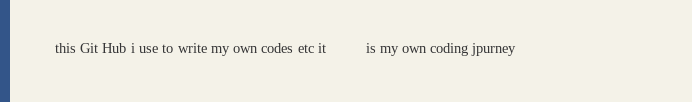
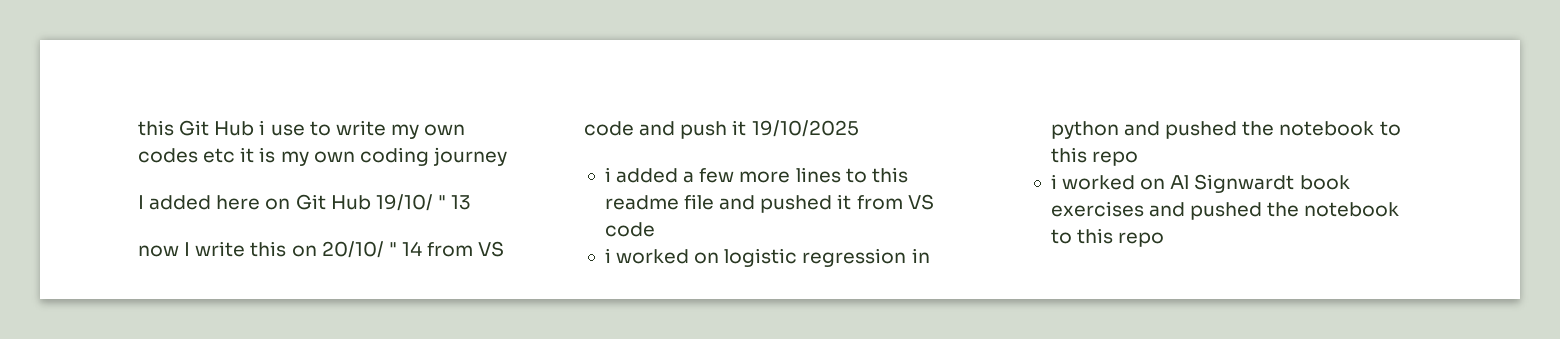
- this Git Hub i use to write my own codes etc it is my own coding jpurney
+ this Git Hub i use to write my own codes etc it is my own coding journey
+ I added here on Git Hub 19/10/ " 13
+ now I write this on 20/10/ " 14 from VS code and push it 19/10/2025
+ i added a few more lines to this readme file and pushed it from VS code
+ i worked on logistic regression in python and pushed the notebook to this repo
+ i worked on Al Signwardt book exercises and pushed the notebook to this repo

